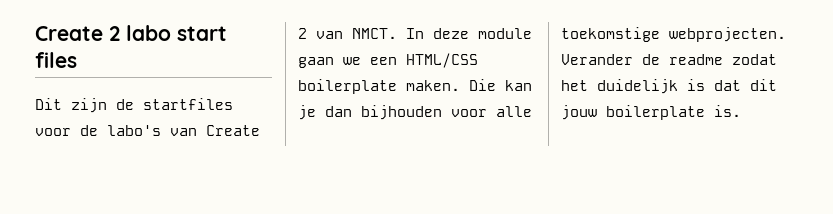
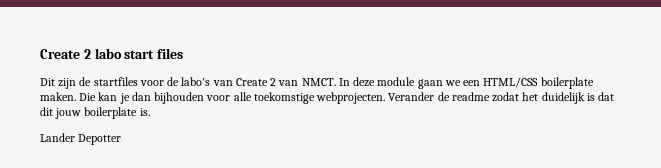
+ Lander Depotter

